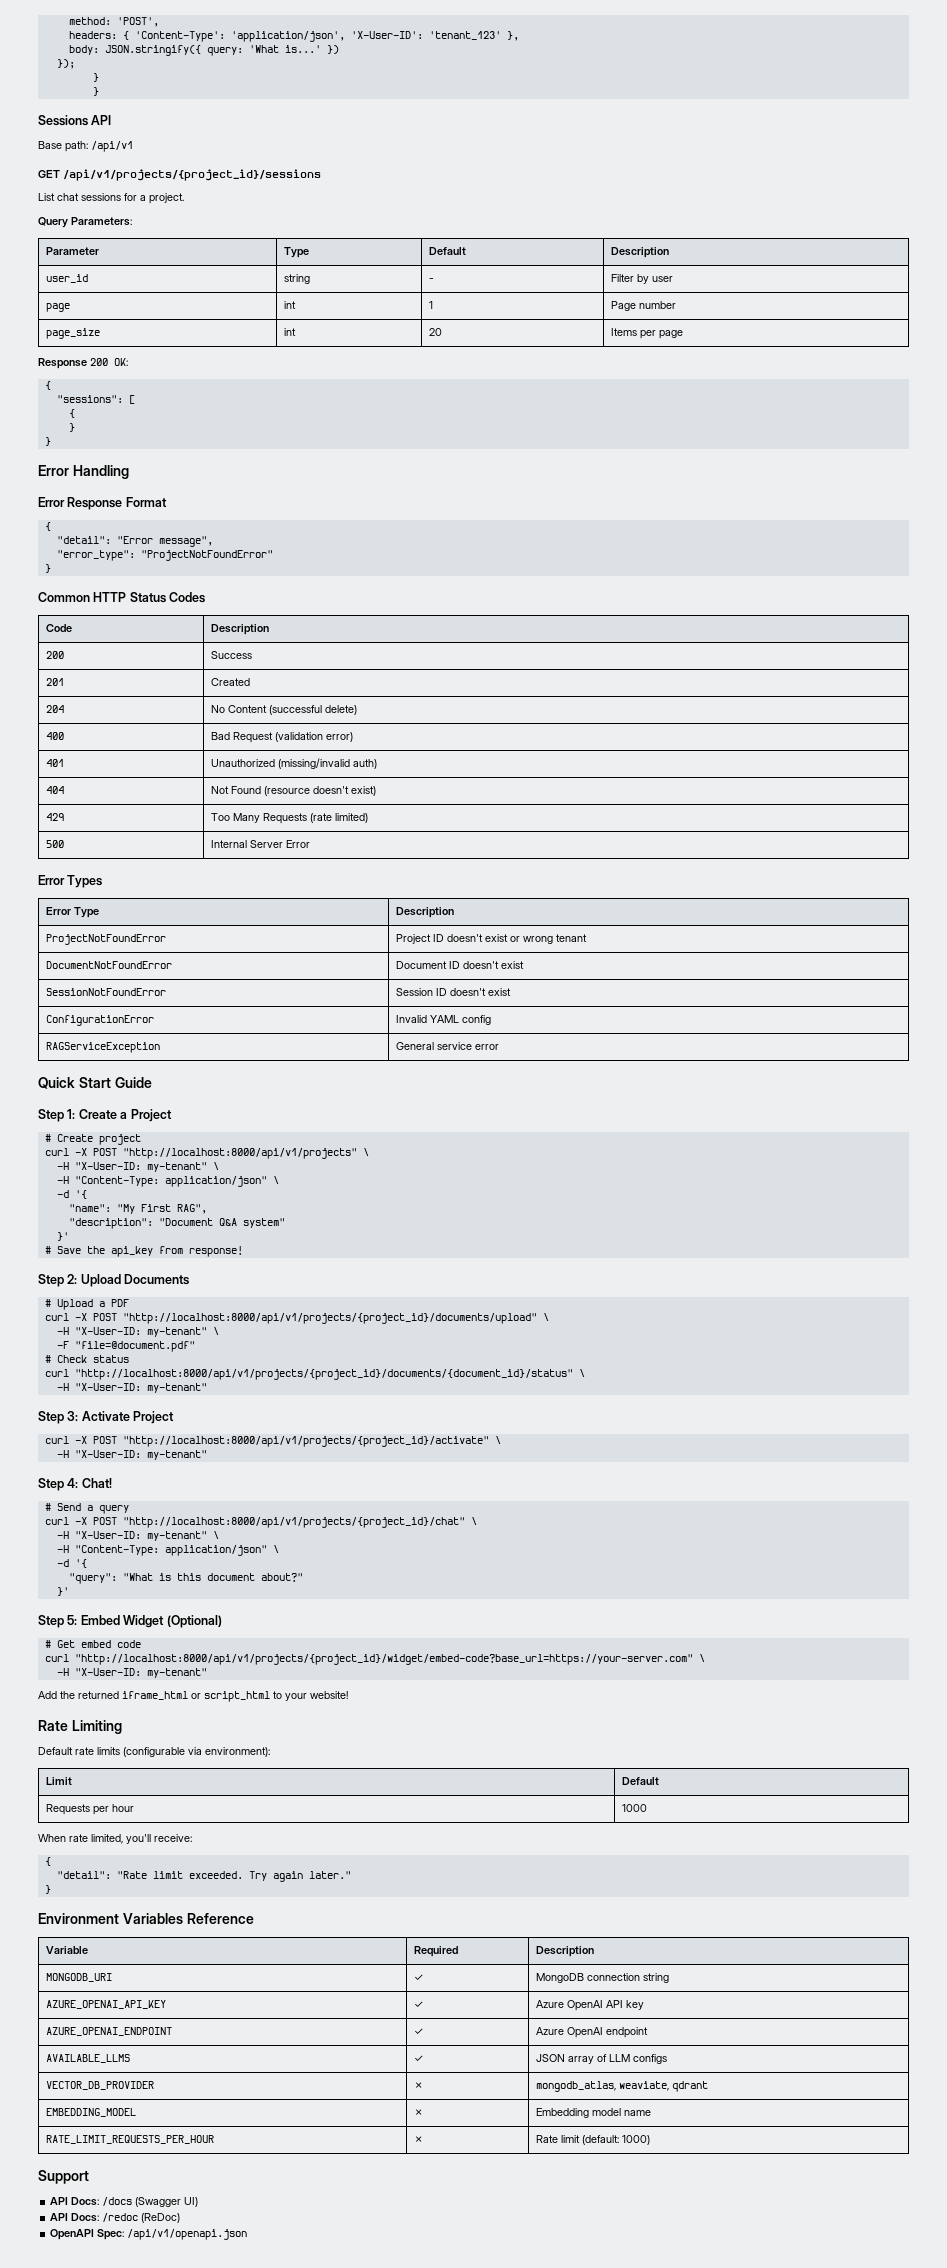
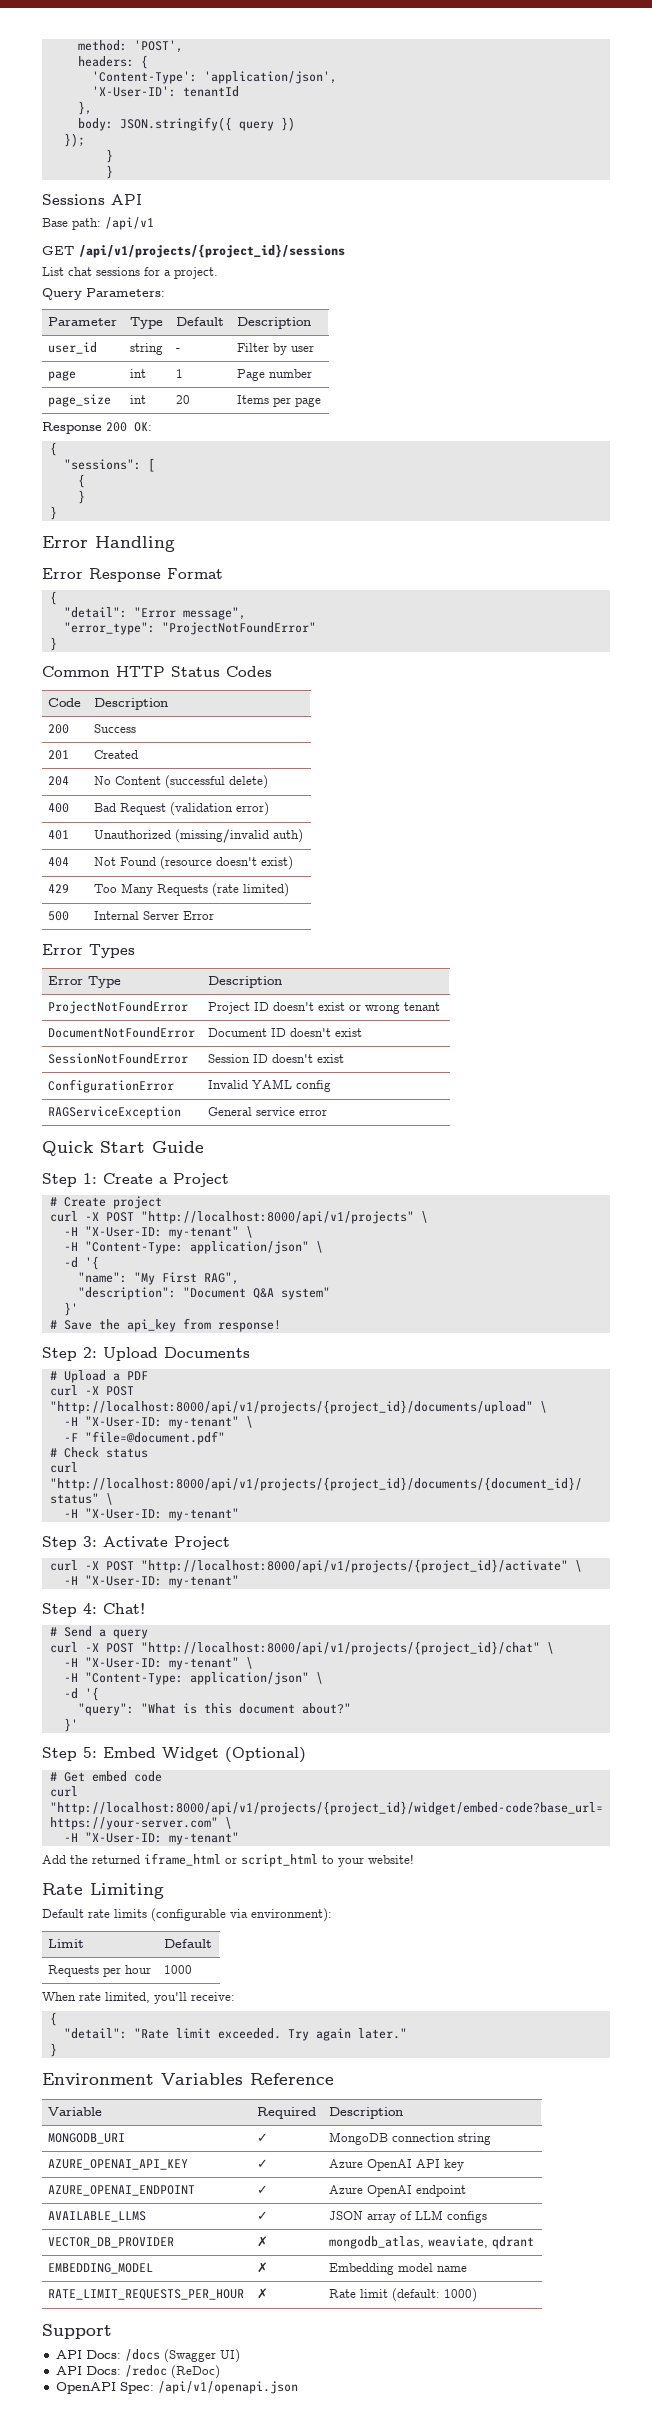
- headers: { 'Content-Type': 'application/json', 'X-User-ID': 'tenant_123' },
+ headers: {
+ 'Content-Type': 'application/json',
+ 'X-User-ID': tenantId
+ },
- body: JSON.stringify({ query: 'What is...' })
+ body: JSON.stringify({ query })

